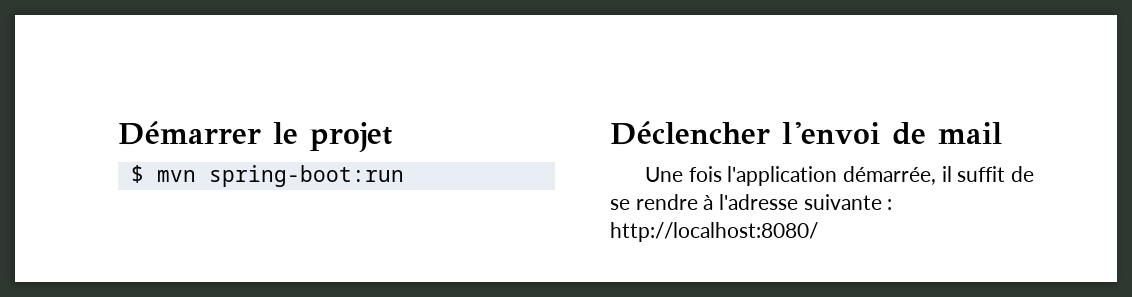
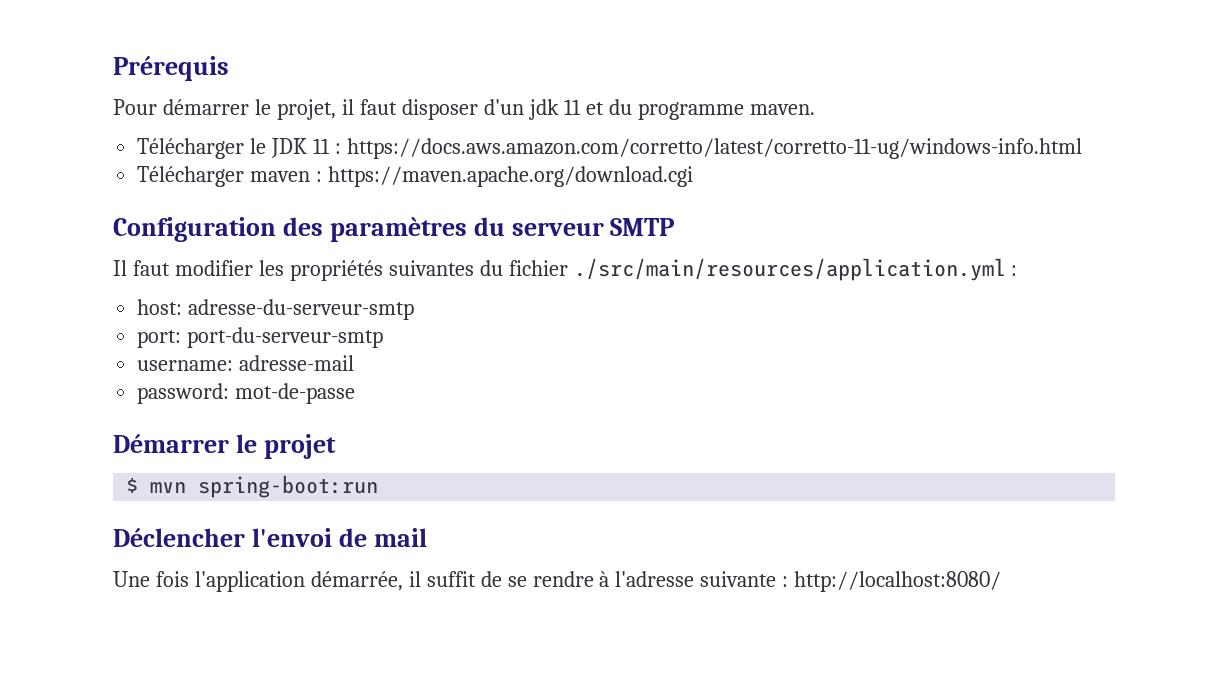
+ Prérequis
+ Pour démarrer le projet, il faut disposer d'un jdk 11 et du programme maven.
+ Télécharger le JDK 11 : https://docs.aws.amazon.com/corretto/latest/corretto-11-ug/windows-info.html
+ Télécharger maven : https://maven.apache.org/download.cgi
+ Configuration des paramètres du serveur SMTP
+ Il faut modifier les propriétés suivantes du fichier ./src/main/resources/application.yml :
+ host: adresse-du-serveur-smtp
+ port: port-du-serveur-smtp
+ username: adresse-mail
+ password: mot-de-passe

